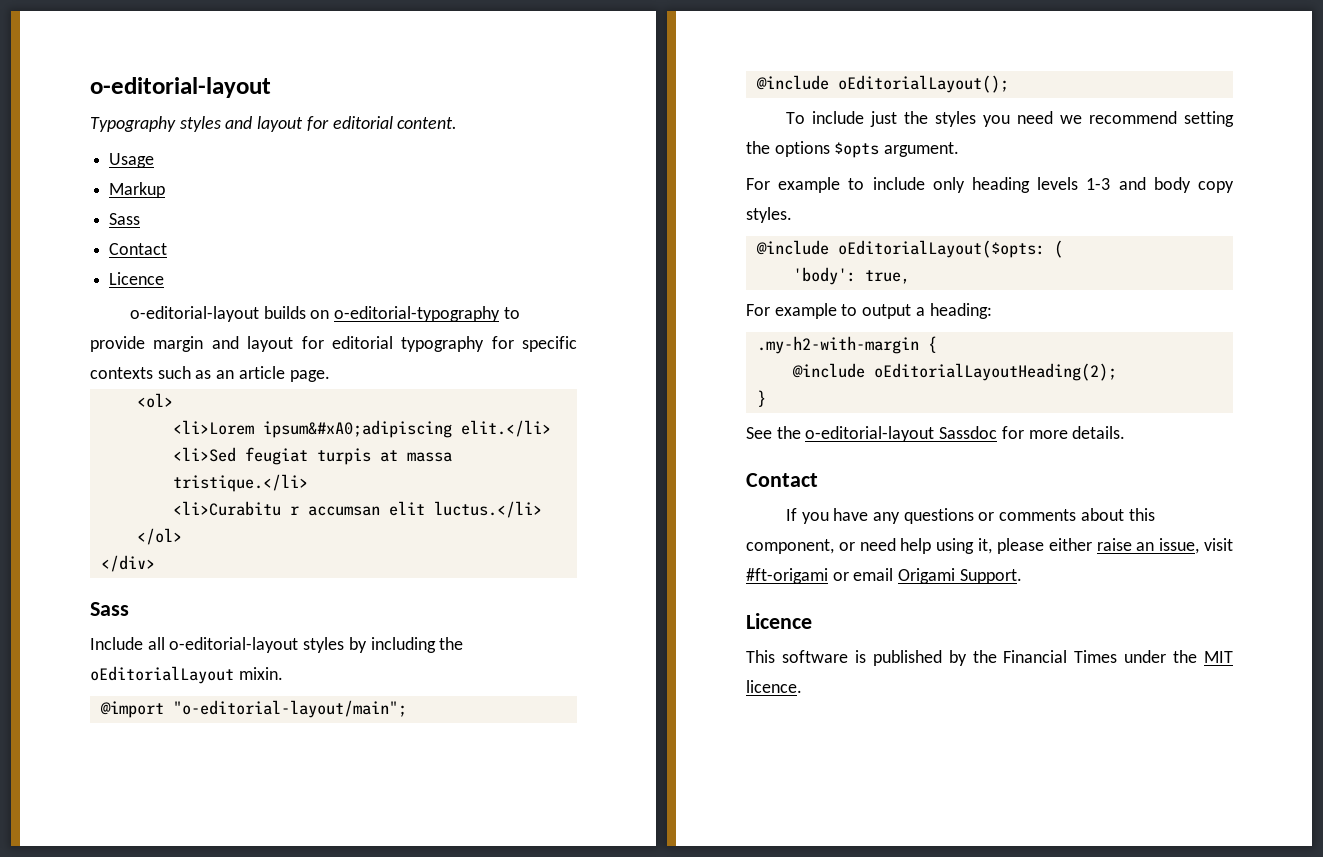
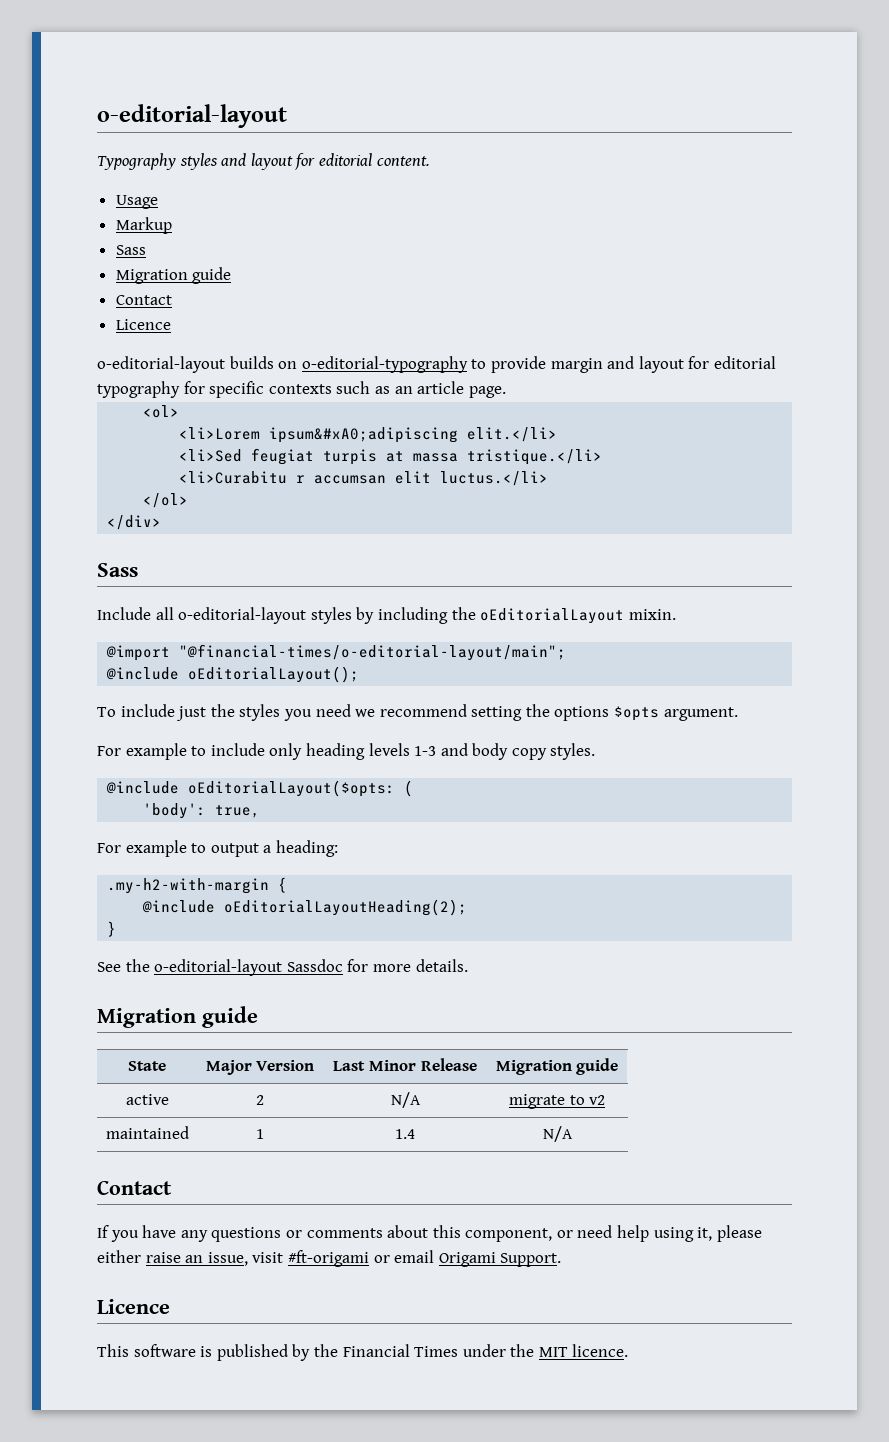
  Markup
  Sass
+ Migration guide
- @import "o-editorial-layout/main";
+ @import "@financial-times/o-editorial-layout/main";
  See the o-editorial-layout Sassdoc for more details.
+ Migration guide
+ State | Major Version | Last Minor Release | Migration guide
+ active | 2 | N/A | migrate to v2
+ maintained | 1 | 1.4 | N/A

